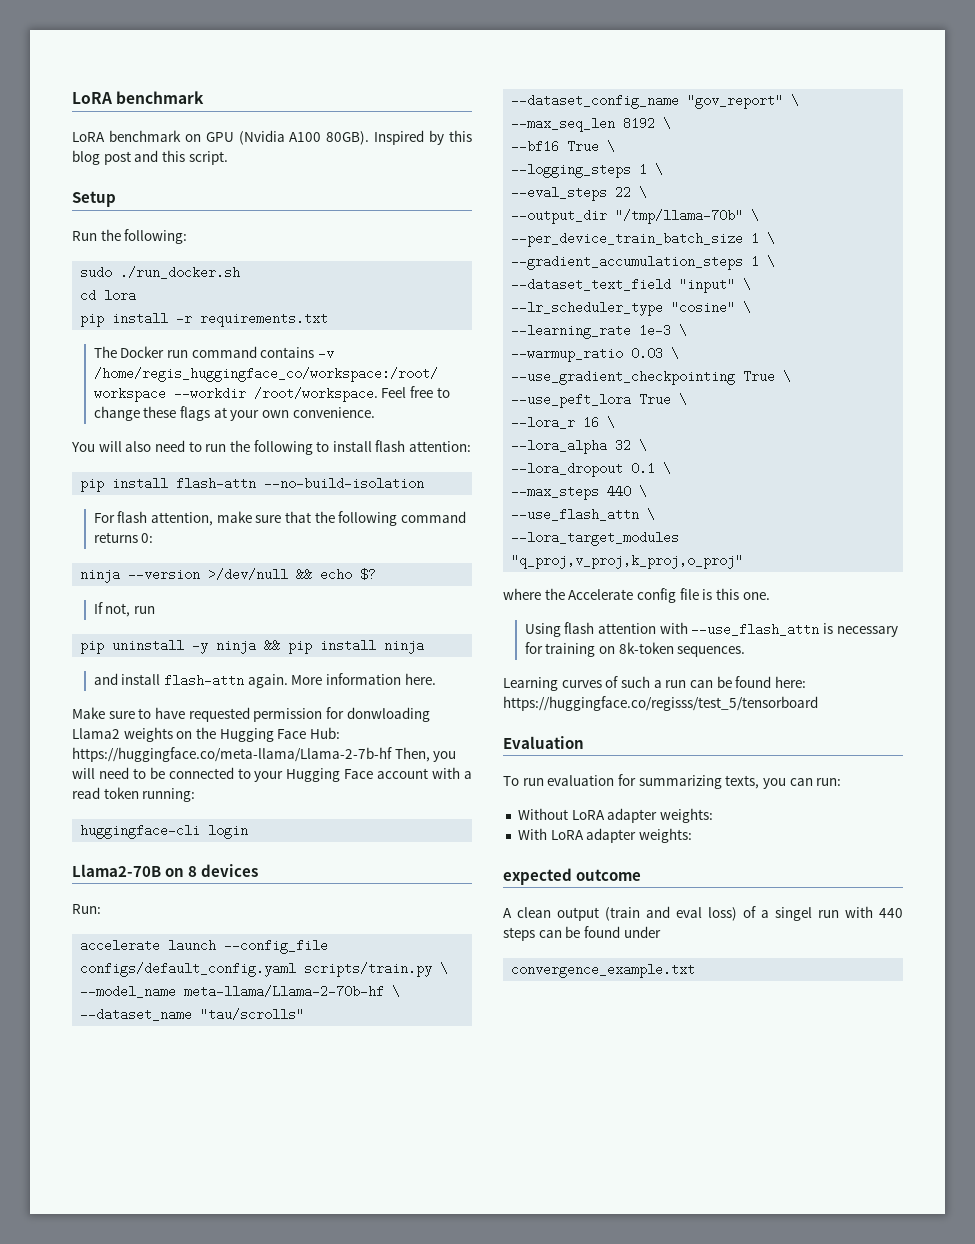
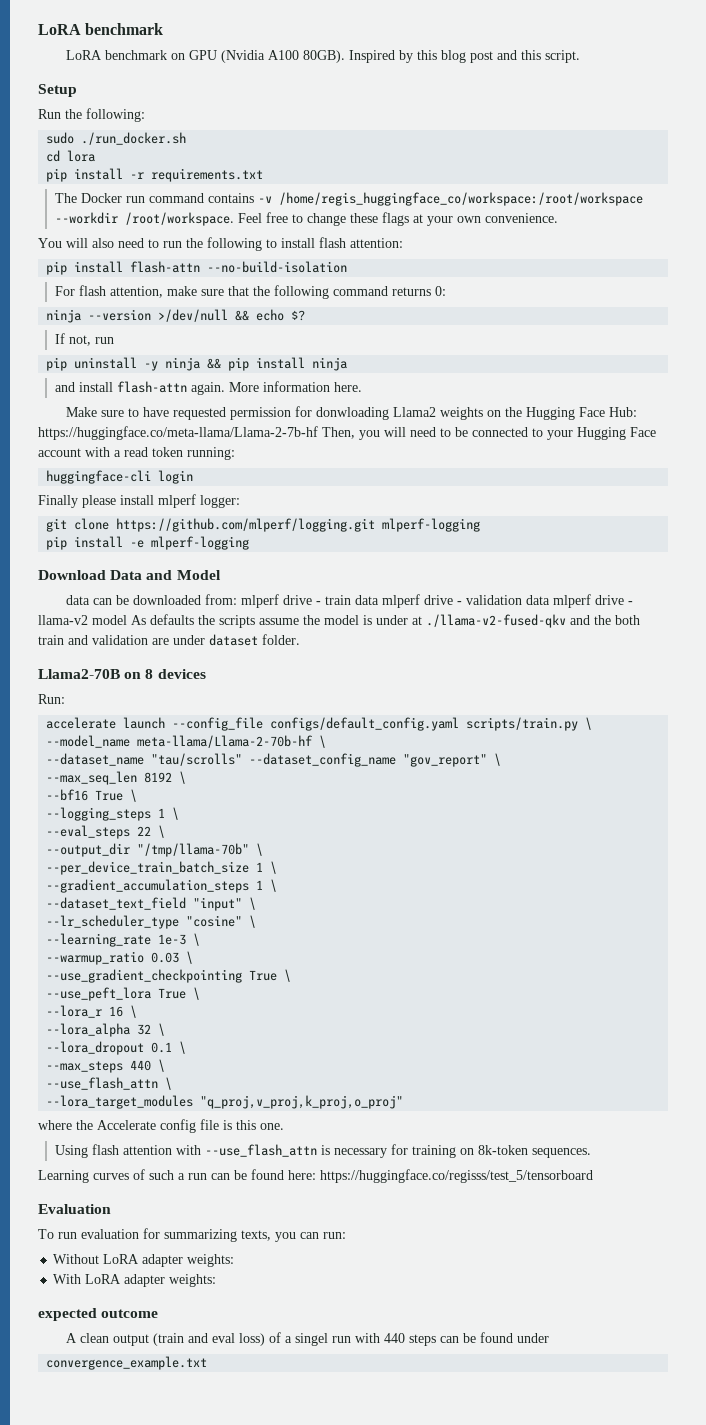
+ Finally please install mlperf logger:
+ git clone https://github.com/mlperf/logging.git mlperf-logging
+ pip install -e mlperf-logging
+ Download Data and Model
+ data can be downloaded from: mlperf drive - train data mlperf drive - validation data mlperf drive - llama-v2 model As defaults the scripts assume the model is under at ./llama-v2-fused-qkv and the both train and validation are under dataset folder.

